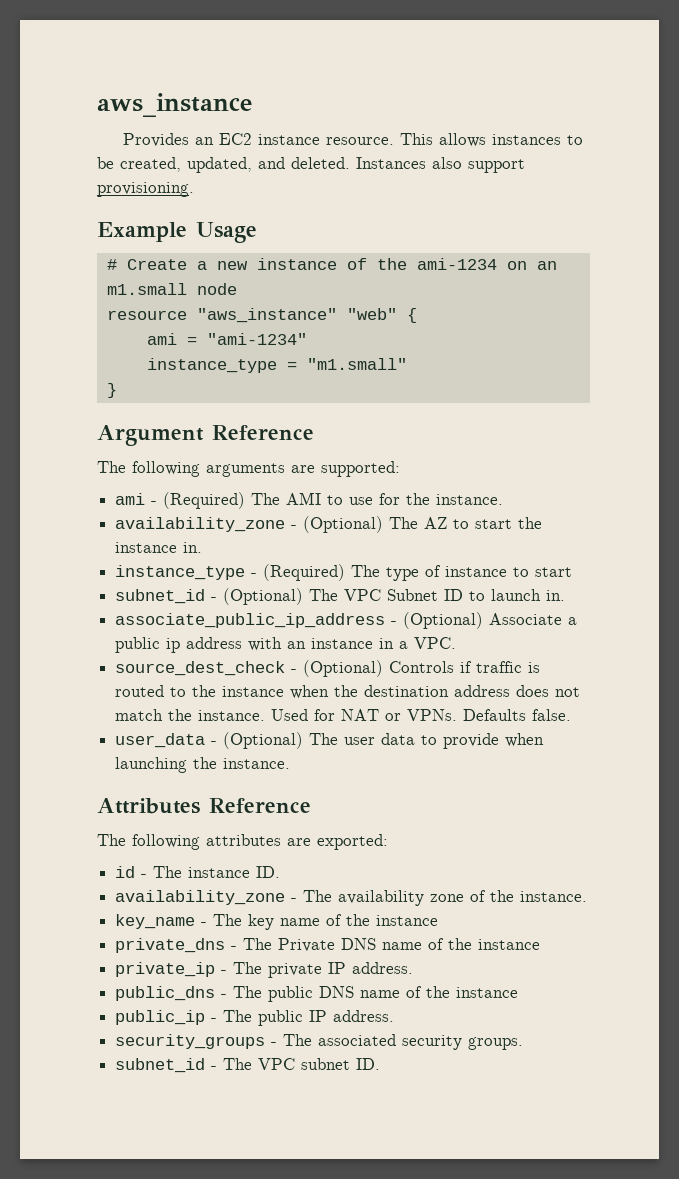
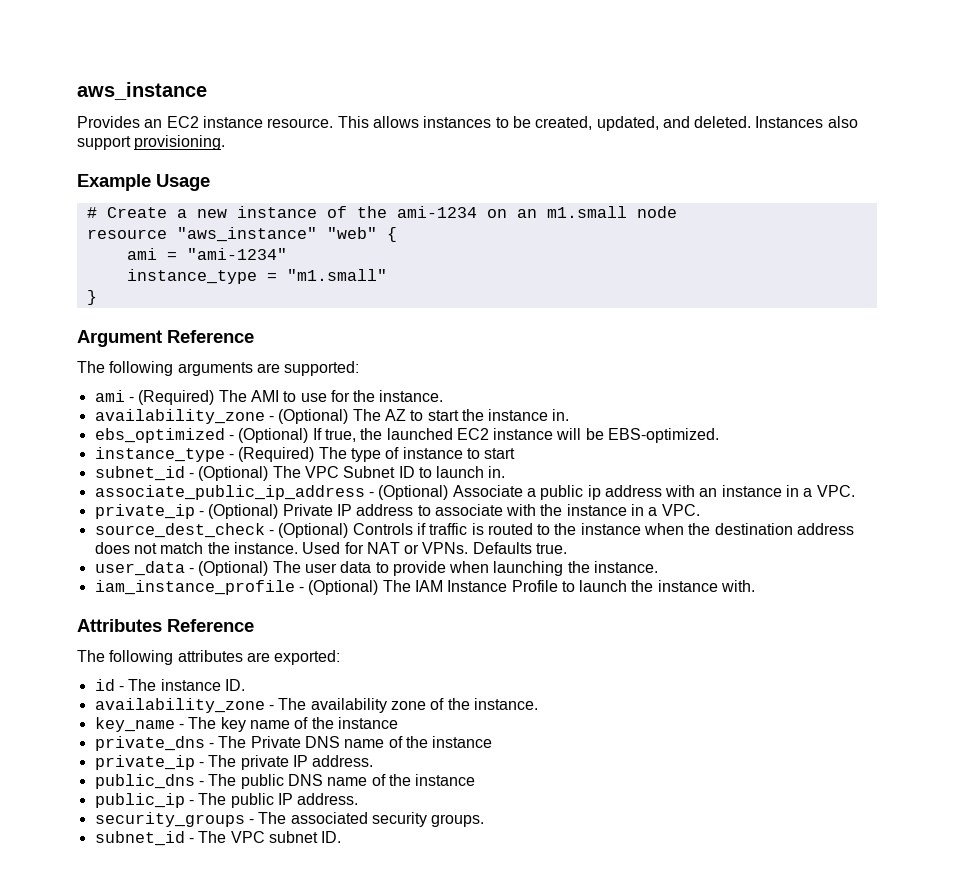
+ ebs_optimized - (Optional) If true, the launched EC2 instance will be EBS-optimized.
+ private_ip - (Optional) Private IP address to associate with the instance in a VPC.
- Defaults false.
+ Defaults true.
+ iam_instance_profile - (Optional) The IAM Instance Profile to launch the instance with.

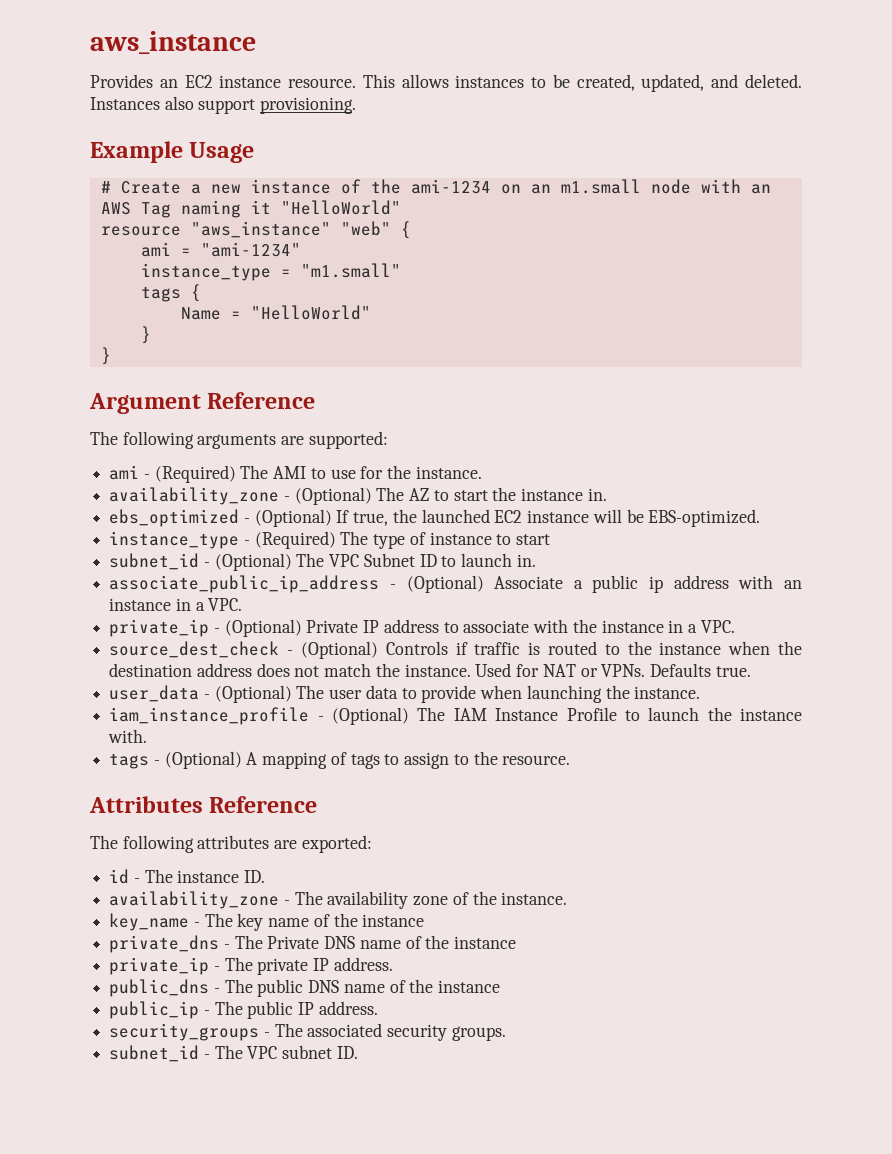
- # Create a new instance of the ami-1234 on an m1.small node
+ # Create a new instance of the ami-1234 on an m1.small node with an AWS Tag naming it "HelloWorld"
+ tags {
+ Name = "HelloWorld"
+ }
+ tags - (Optional) A mapping of tags to assign to the resource.

